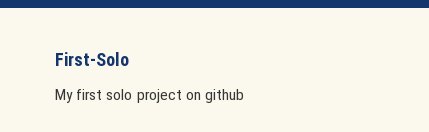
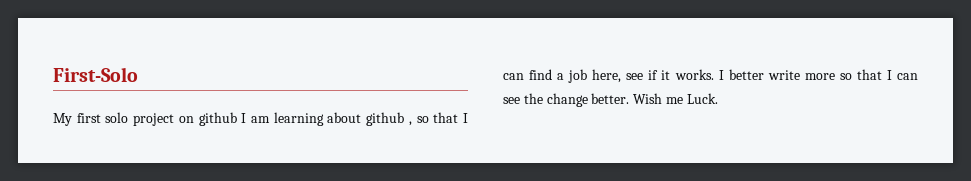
- My first solo project on github
+ My first solo project on github I am learning about github , so that I can find a job here, see if it works. I better write more so that I can see the change better. Wish me Luck.

